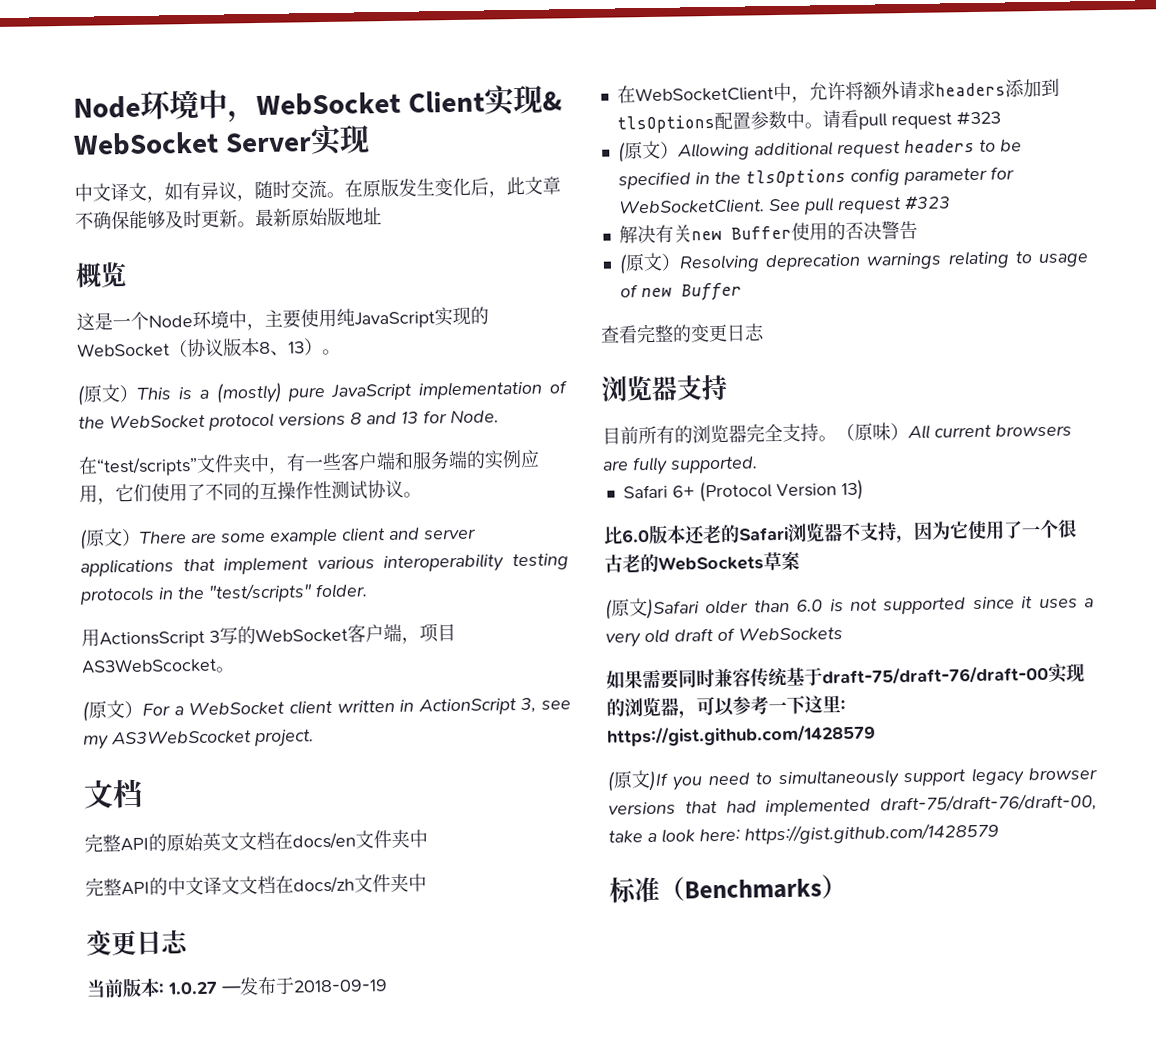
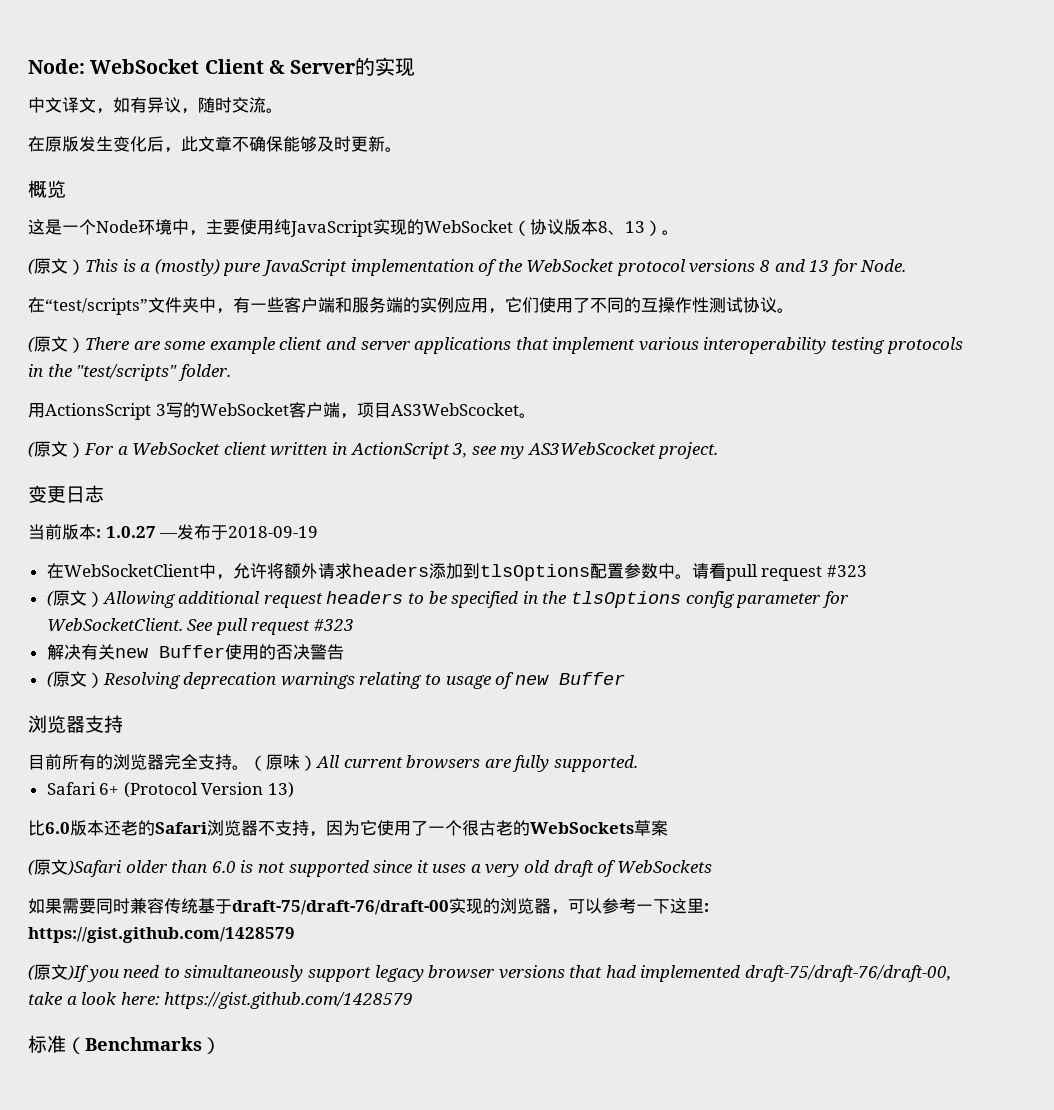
- Node环境中，WebSocket Client实现& WebSocket Server实现
+ Node: WebSocket Client & Server的实现
- 中文译文，如有异议，随时交流。在原版发生变化后，此文章不确保能够及时更新。最新原始版地址
+ 中文译文，如有异议，随时交流。
+ 在原版发生变化后，此文章不确保能够及时更新。
  (原文）For a WebSocket client written in ActionScript 3, see my AS3WebScocket project.
- 文档
- 完整API的原始英文文档在docs/en文件夹中
- 完整API的中文译文文档在docs/zh文件夹中
- 查看完整的变更日志

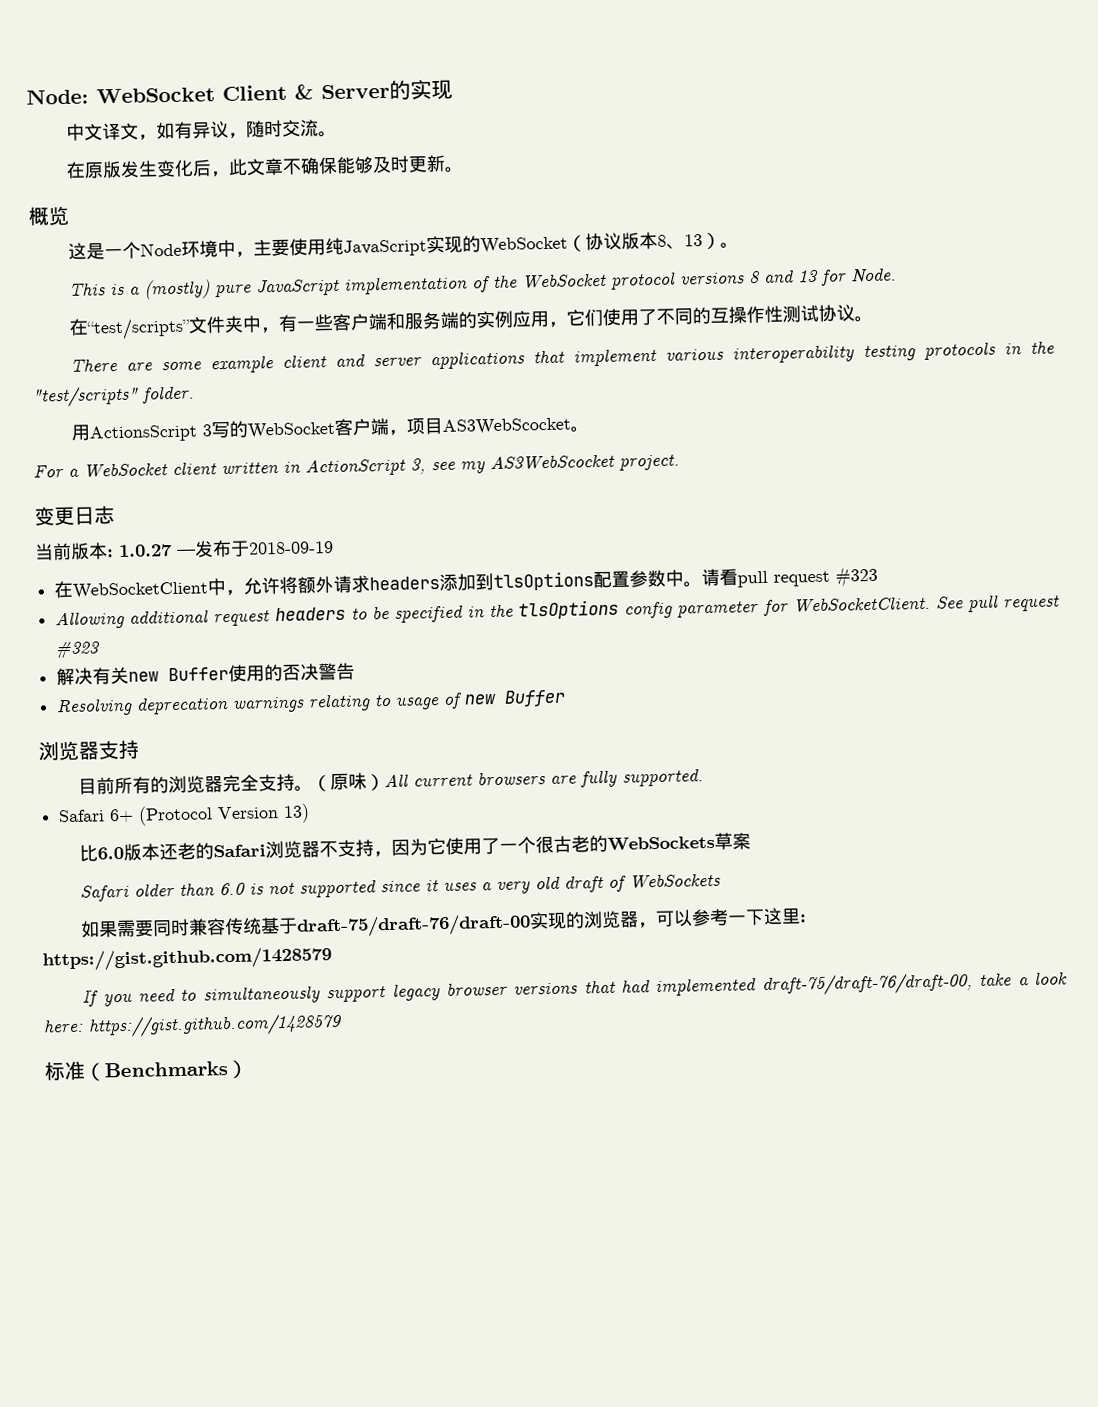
- (原文）This is a (mostly) pure JavaScript implementation of the WebSocket protocol versions 8 and 13 for Node.
+ This is a (mostly) pure JavaScript implementation of the WebSocket protocol versions 8 and 13 for Node.
- (原文）There are some example client and server applications that implement various interoperability testing protocols in the "test/scripts" folder.
+ There are some example client and server applications that implement various interoperability testing protocols in the "test/scripts" folder.
- (原文）For a WebSocket client written in ActionScript 3, see my AS3WebScocket project.
+ For a WebSocket client written in ActionScript 3, see my AS3WebScocket project.
- (原文）Allowing additional request headers to be specified in the tlsOptions config parameter for WebSocketClient.
+ Allowing additional request headers to be specified in the tlsOptions config parameter for WebSocketClient.
- (原文）Resolving deprecation warnings relating to usage of new Buffer
+ Resolving deprecation warnings relating to usage of new Buffer
- (原文)Safari older than 6.0 is not supported since it uses a very old draft of WebSockets
+ Safari older than 6.0 is not supported since it uses a very old draft of WebSockets
- (原文)If you need to simultaneously support legacy browser versions that had implemented draft-75/draft-76/draft-00, take a look here: https://gist.github.com/1428579
+ If you need to simultaneously support legacy browser versions that had implemented draft-75/draft-76/draft-00, take a look here: https://gist.github.com/1428579

